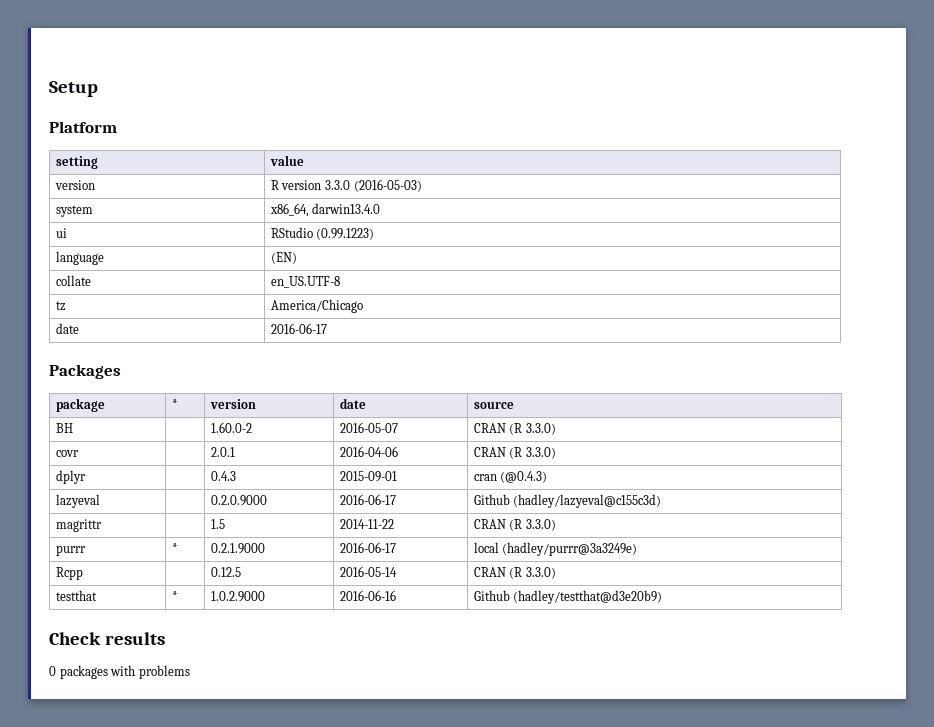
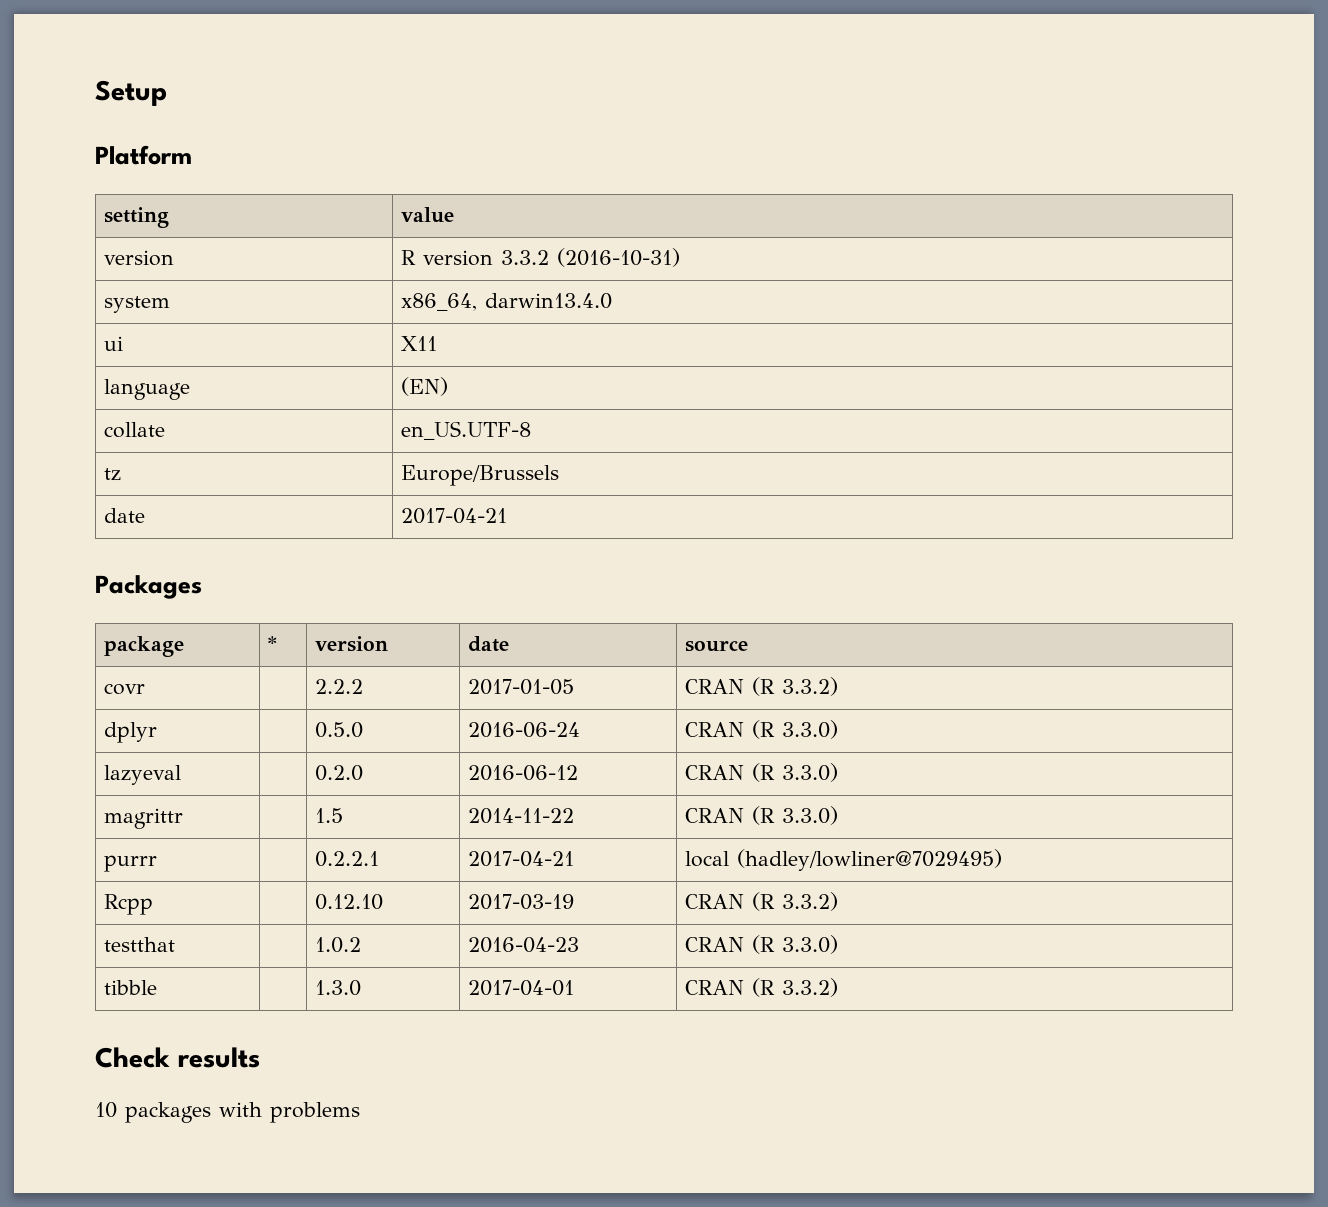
- version | R version 3.3.0 (2016-05-03)
+ version | R version 3.3.2 (2016-10-31)
- ui | RStudio (0.99.1223)
+ ui | X11
- tz | America/Chicago
- date | 2016-06-17
+ tz | Europe/Brussels
+ date | 2017-04-21
- BH | | 1.60.0-2 | 2016-05-07 | CRAN (R 3.3.0)
- covr | | 2.0.1 | 2016-04-06 | CRAN (R 3.3.0)
- dplyr | | 0.4.3 | 2015-09-01 | cran (@0.4.3)
- lazyeval | | 0.2.0.9000 | 2016-06-17 | Github (hadley/lazyeval@c155c3d)
+ covr | | 2.2.2 | 2017-01-05 | CRAN (R 3.3.2)
+ dplyr | | 0.5.0 | 2016-06-24 | CRAN (R 3.3.0)
+ lazyeval | | 0.2.0 | 2016-06-12 | CRAN (R 3.3.0)
- purrr | * | 0.2.1.9000 | 2016-06-17 | local (hadley/purrr@3a3249e)
+ purrr | | 0.2.2.1 | 2017-04-21 | local (hadley/lowliner@7029495)
- Rcpp | | 0.12.5 | 2016-05-14 | CRAN (R 3.3.0)
- testthat | * | 1.0.2.9000 | 2016-06-16 | Github (hadley/testthat@d3e20b9)
+ Rcpp | | 0.12.10 | 2017-03-19 | CRAN (R 3.3.2)
+ testthat | | 1.0.2 | 2016-04-23 | CRAN (R 3.3.0)
+ tibble | | 1.3.0 | 2017-04-01 | CRAN (R 3.3.2)
- 0 packages with problems
+ 10 packages with problems

